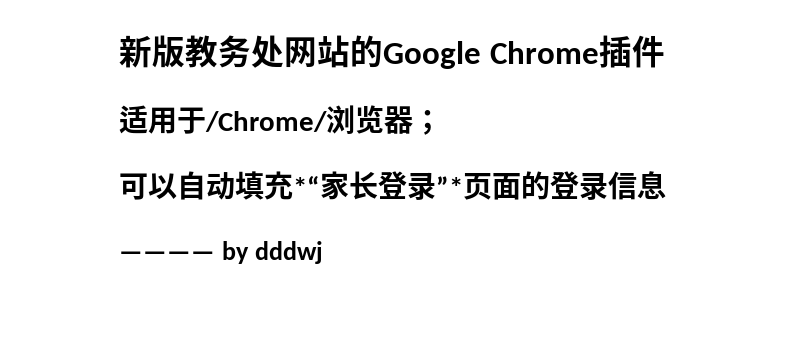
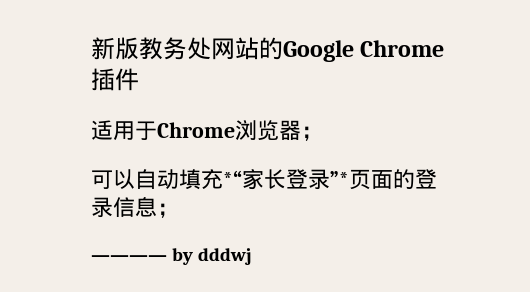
- 适用于/Chrome/浏览器；
+ 适用于Chrome浏览器；
- 可以自动填充*“家长登录”*页面的登录信息
+ 可以自动填充*“家长登录”*页面的登录信息；

